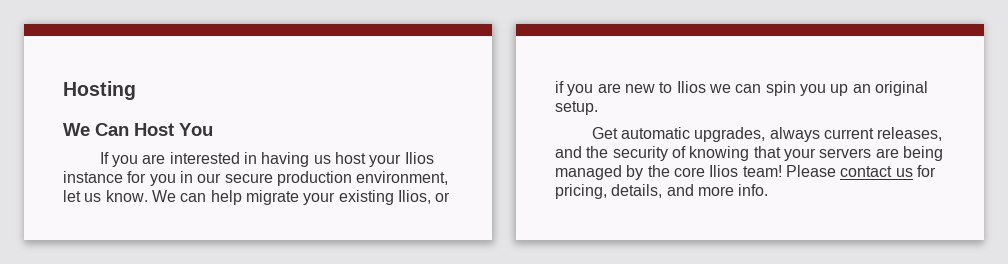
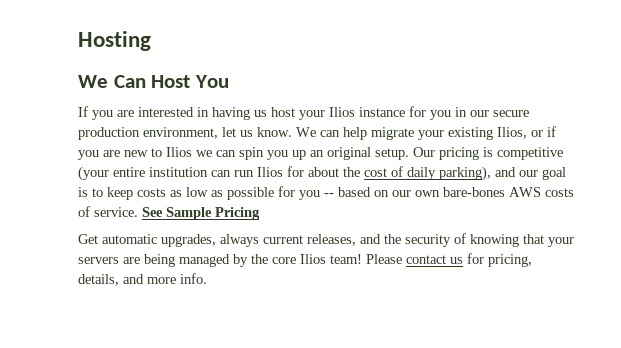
+ Our pricing is competitive (your entire institution can run Ilios for about the cost of daily parking), and our goal is to keep costs as low as possible for you -- based on our own bare-bones AWS costs of service. See Sample Pricing

